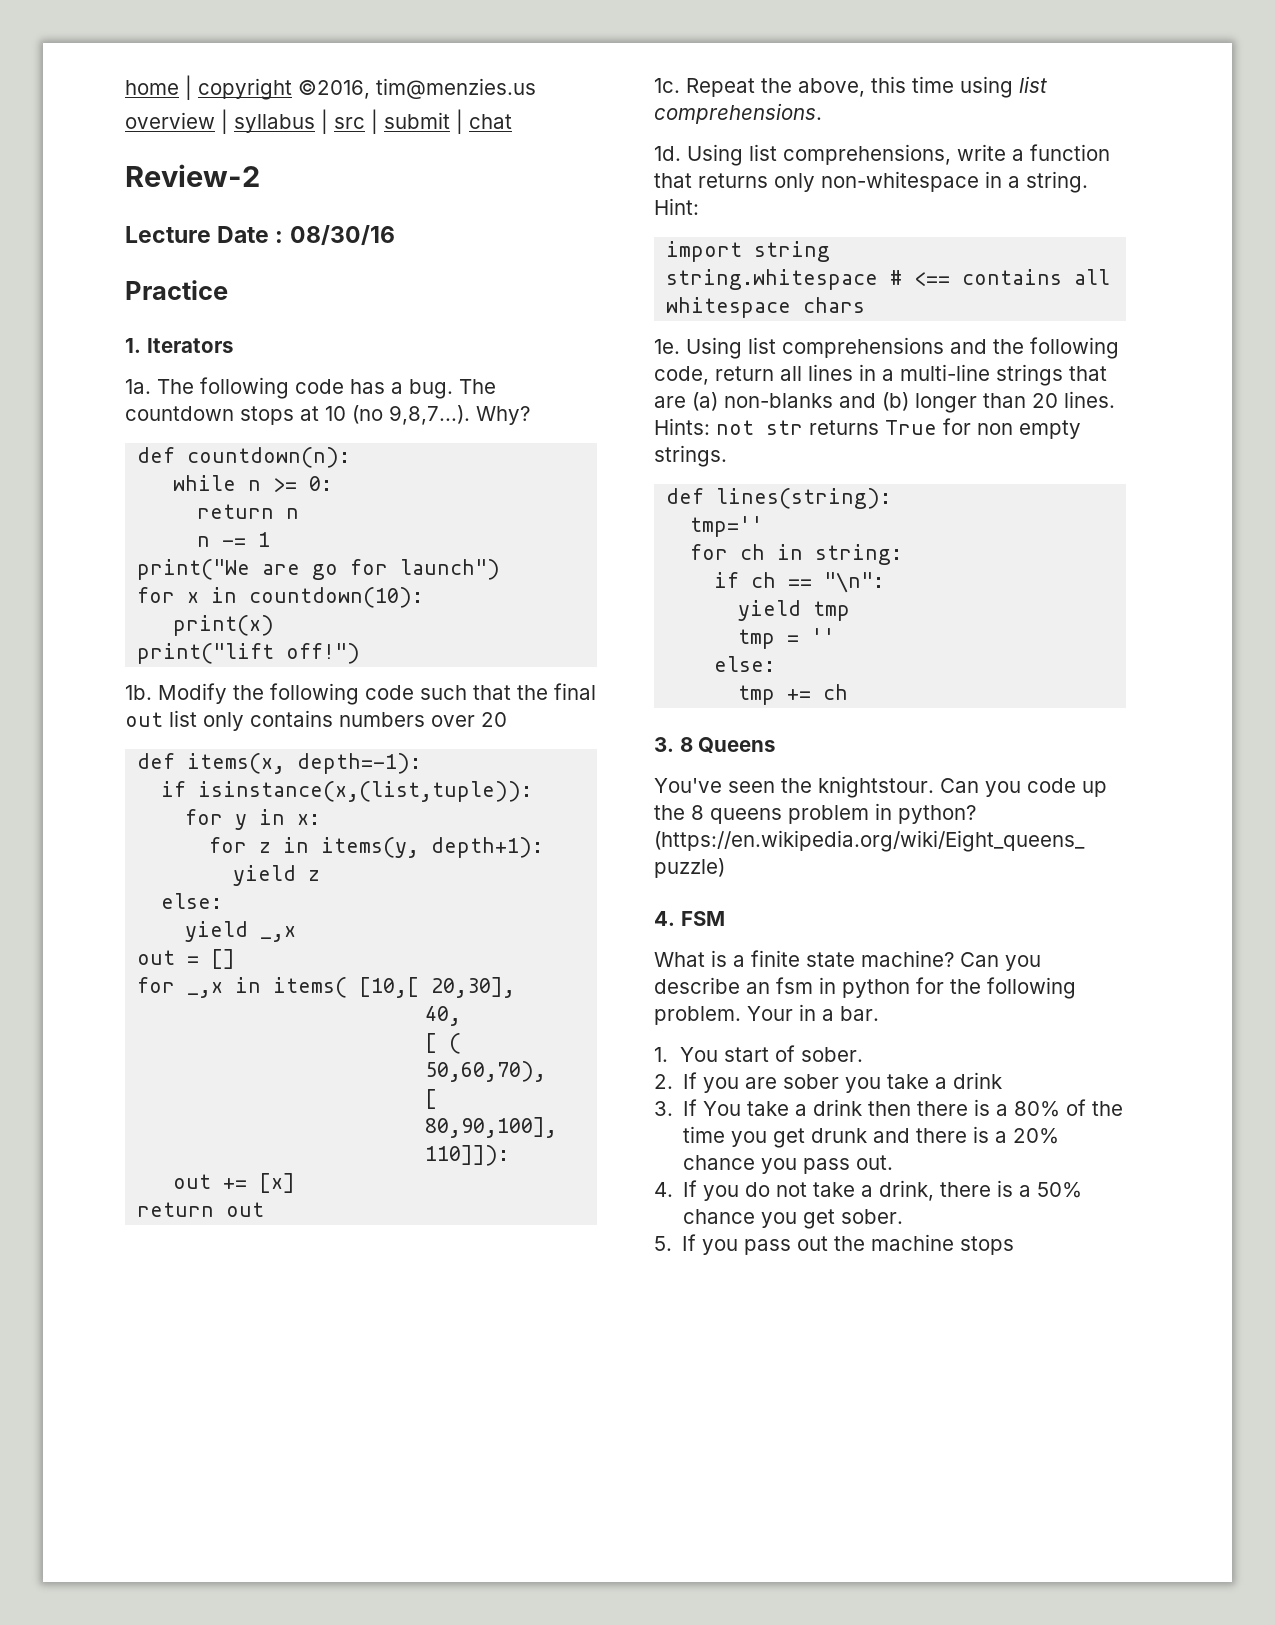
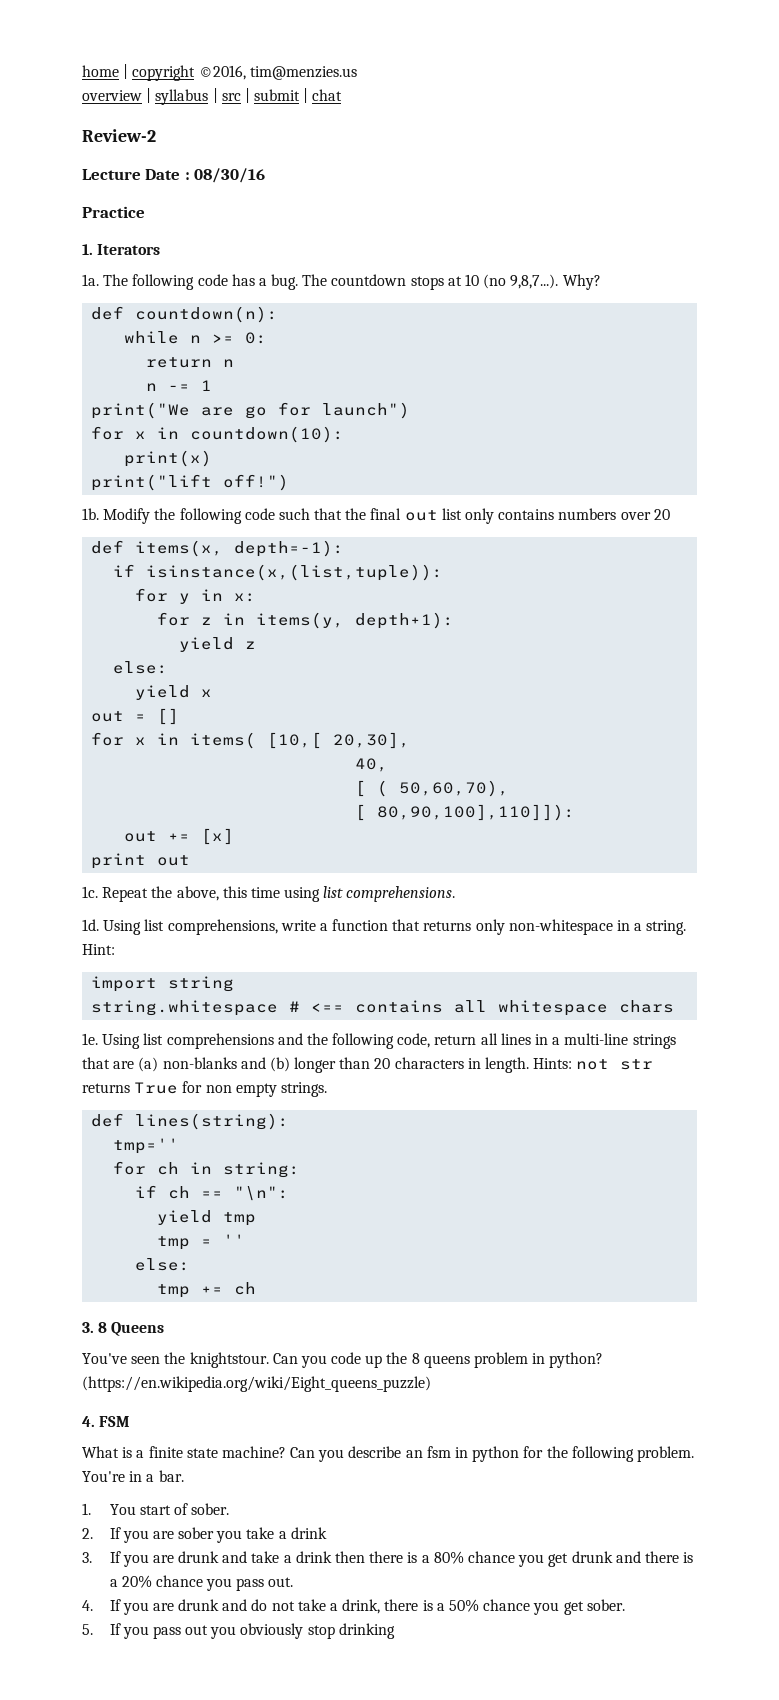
- yield _,x
+ yield x
- for _,x in items( [10,[ 20,30],
+ for x in items( [10,[ 20,30],
- return out
+ print out
- Using list comprehensions and the following code, return all lines in a multi-line strings that are (a) non-blanks and (b) longer than 20 lines.
+ Using list comprehensions and the following code, return all lines in a multi-line strings that are (a) non-blanks and (b) longer than 20 characters in length.
- Your in a bar.
+ You're in a bar.
- 3. If You take a drink then there is a 80% of the time you get drunk and there is a 20% chance you pass out.
+ 3. If you are drunk and take a drink then there is a 80% chance you get drunk and there is a 20% chance you pass out.
- 4. If you do not take a drink, there is a 50% chance you get sober.
+ 4. If you are drunk and do not take a drink, there is a 50% chance you get sober.
- 5. If you pass out the machine stops
+ 5. If you pass out you obviously stop drinking

